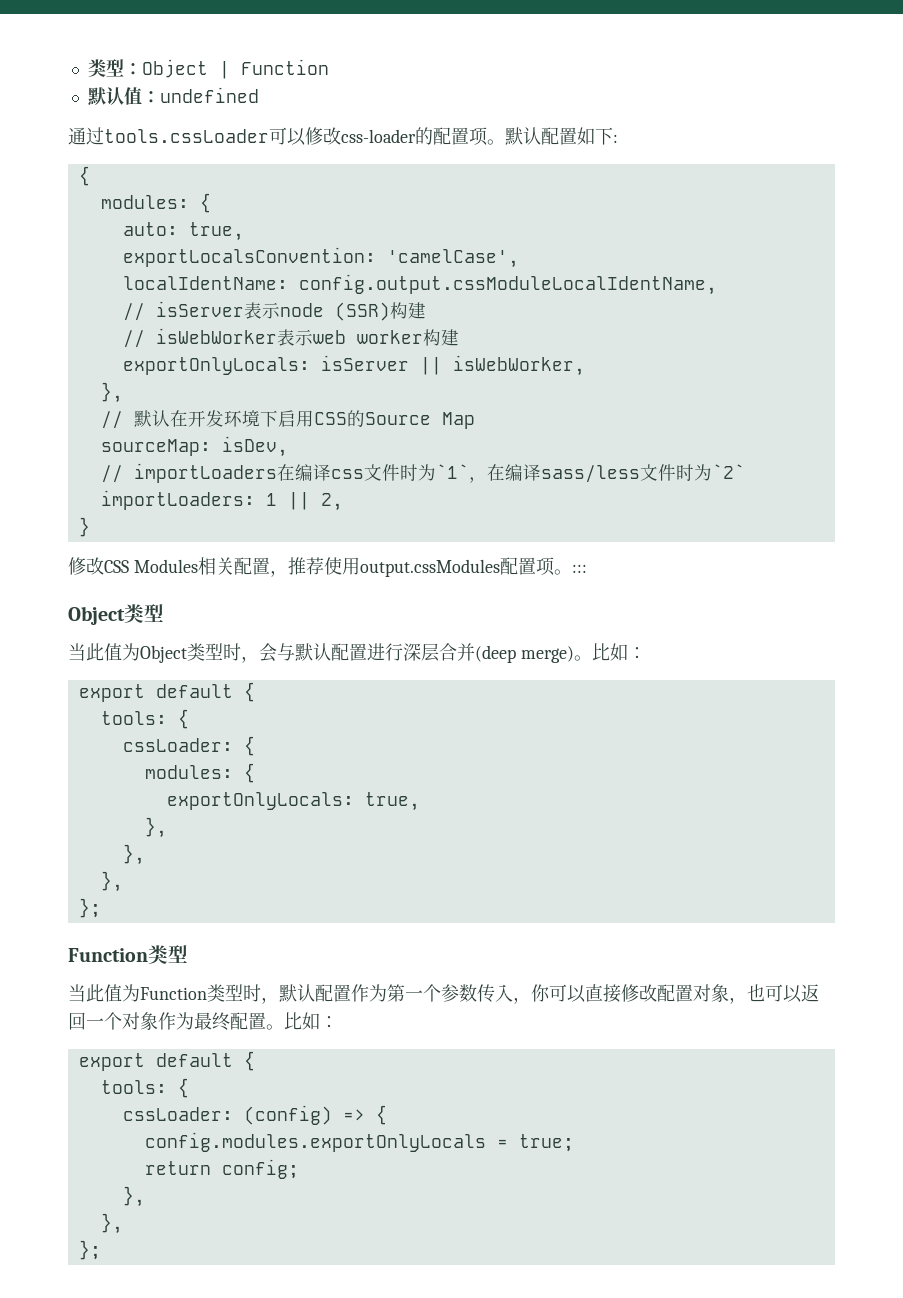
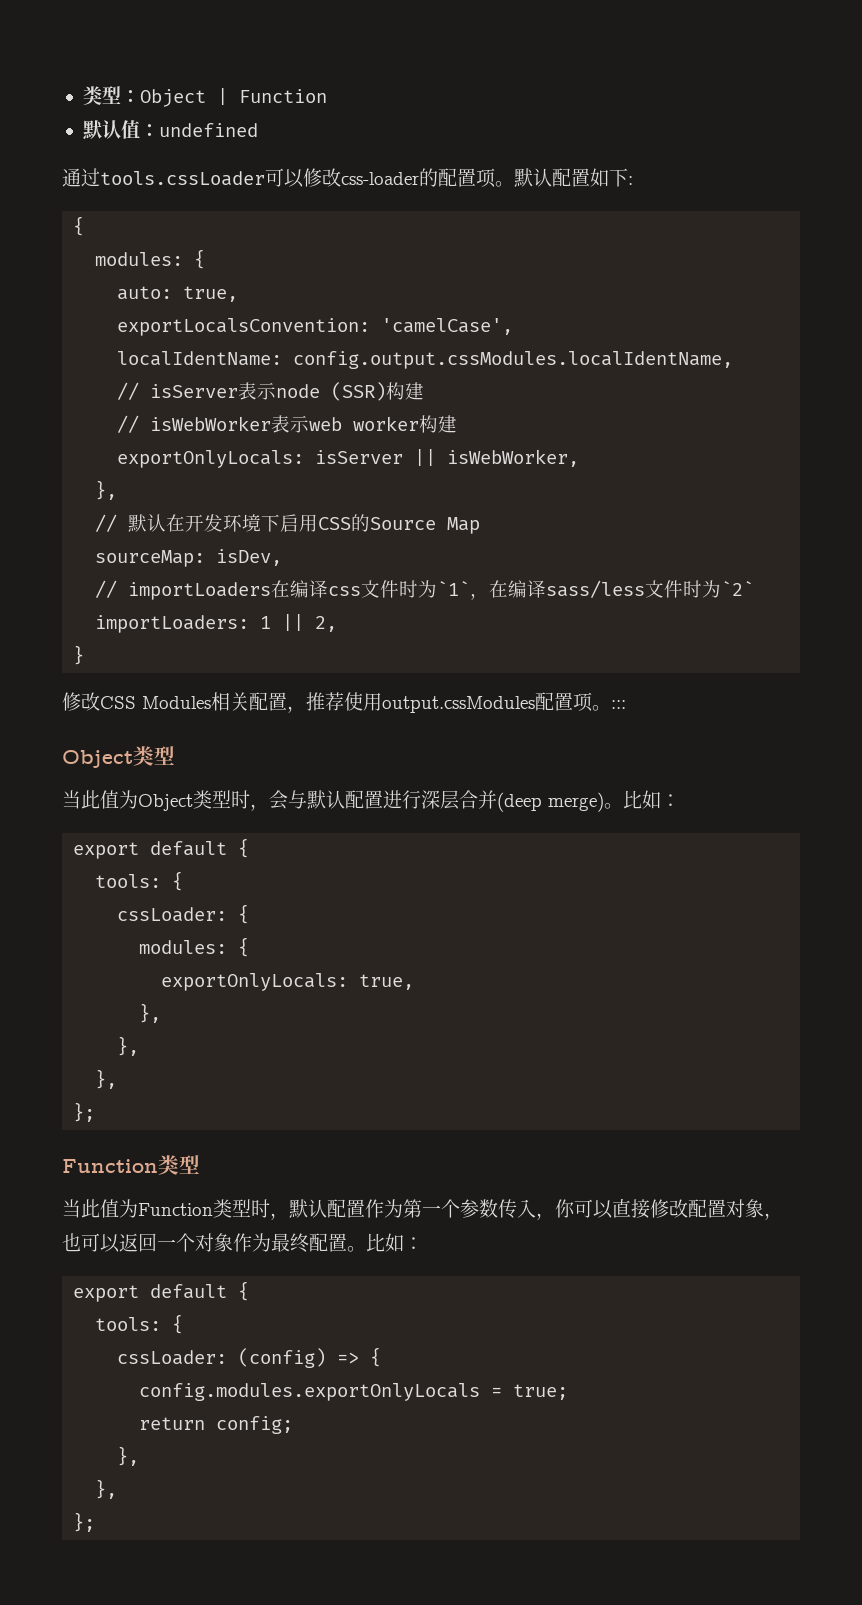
- localIdentName: config.output.cssModuleLocalIdentName,
+ localIdentName: config.output.cssModules.localIdentName,

